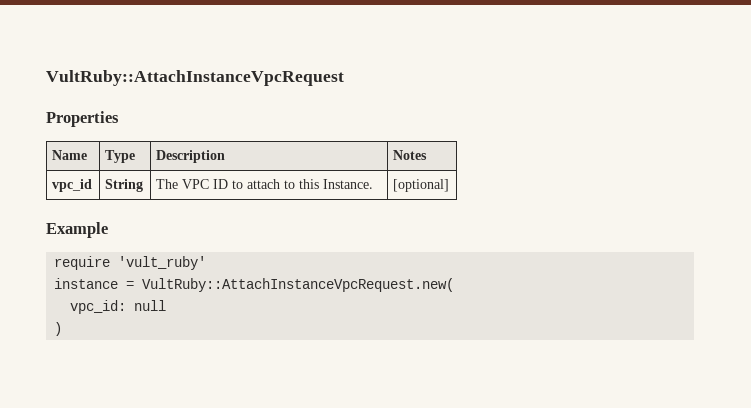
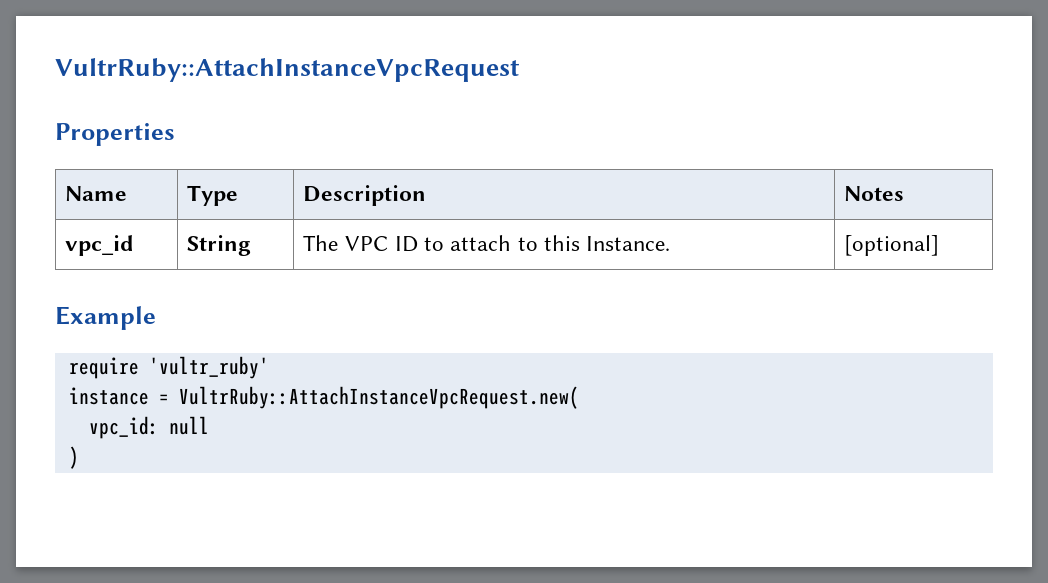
- VultRuby::AttachInstanceVpcRequest
+ VultrRuby::AttachInstanceVpcRequest
- require 'vult_ruby'
+ require 'vultr_ruby'
- instance = VultRuby::AttachInstanceVpcRequest.new(
+ instance = VultrRuby::AttachInstanceVpcRequest.new(

